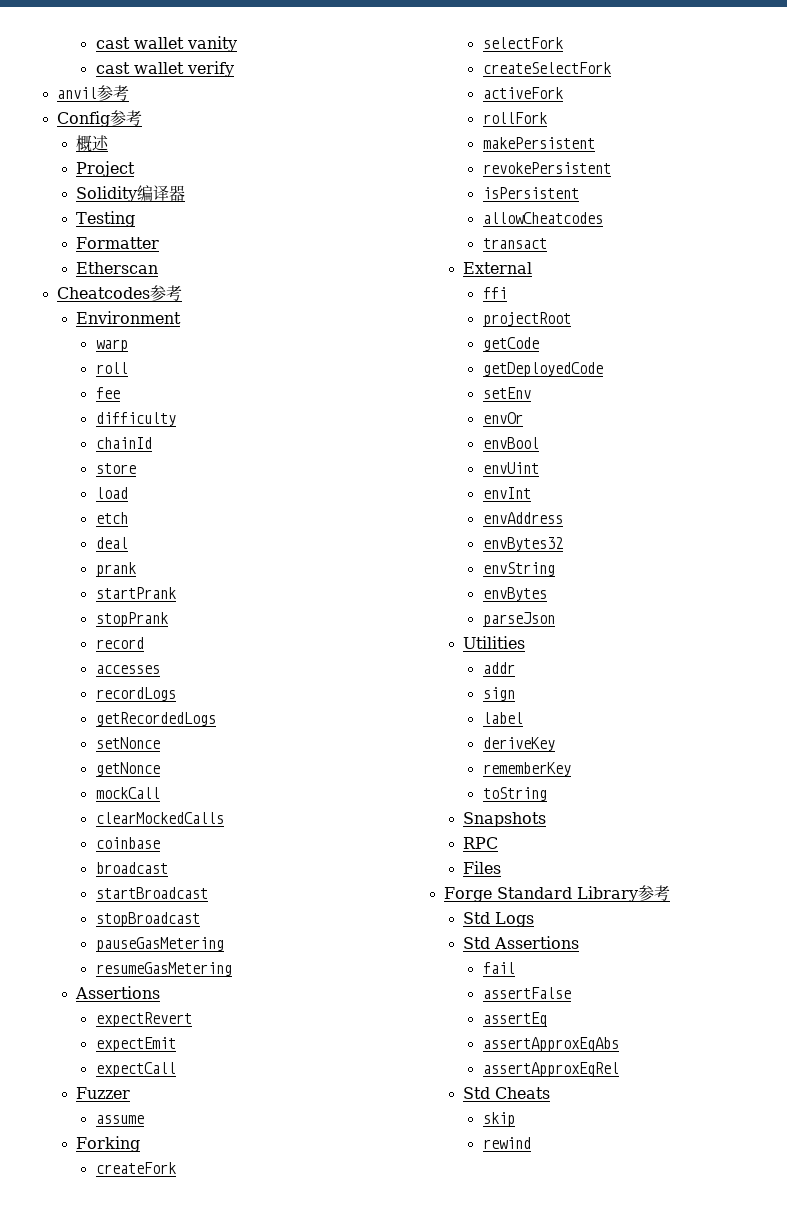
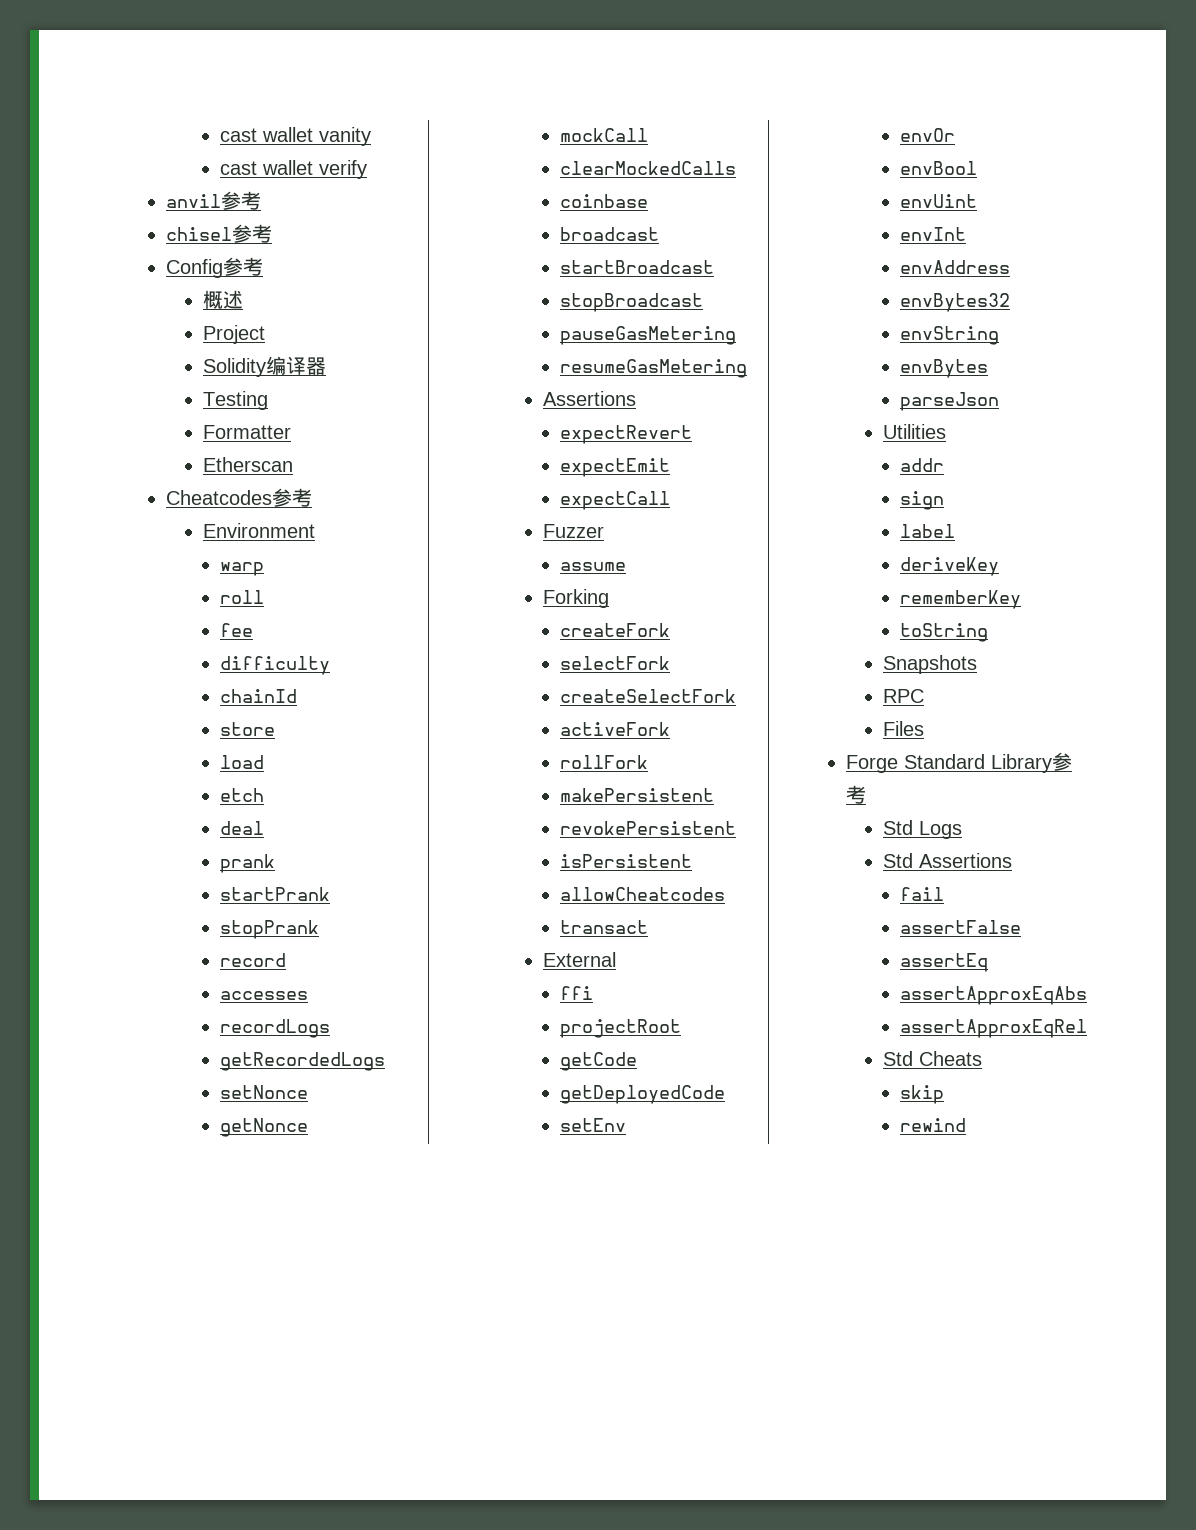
+ chisel参考

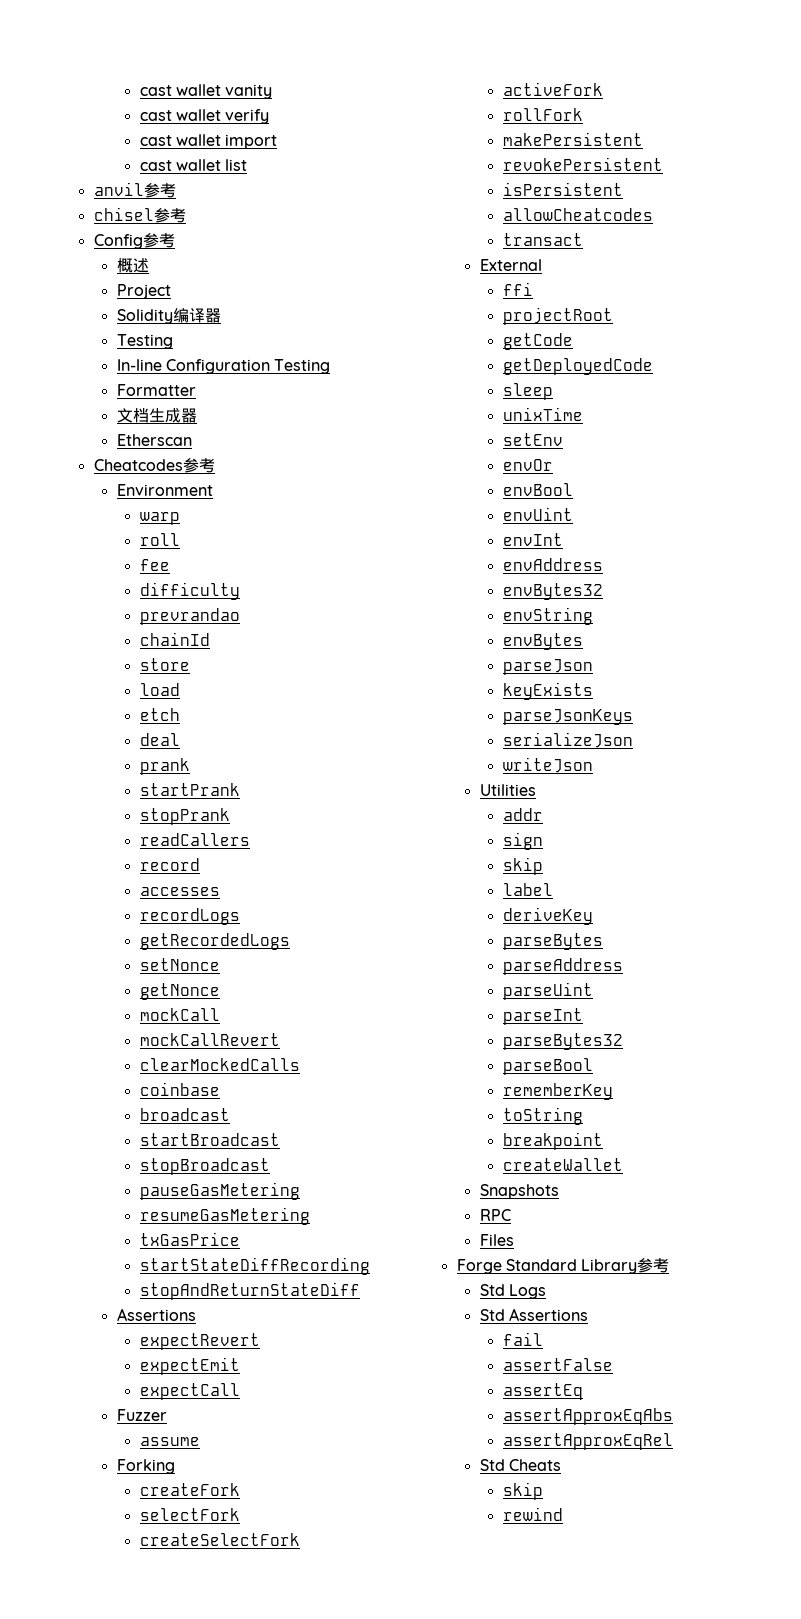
+ cast wallet import
+ cast wallet list
+ In-line Configuration Testing
+ 文档生成器
+ prevrandao
+ readCallers
+ mockCallRevert
+ txGasPrice
+ startStateDiffRecording
+ stopAndReturnStateDiff
+ sleep
+ unixTime
+ keyExists
+ parseJsonKeys
+ serializeJson
+ writeJson
  sign
+ skip
+ parseBytes
+ parseAddress
+ parseUint
+ parseInt
+ parseBytes32
+ parseBool
+ breakpoint
+ createWallet

